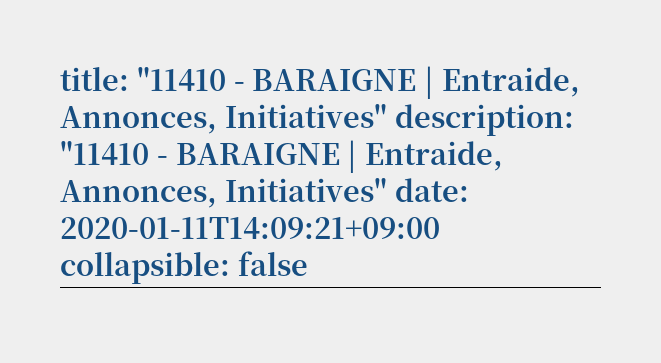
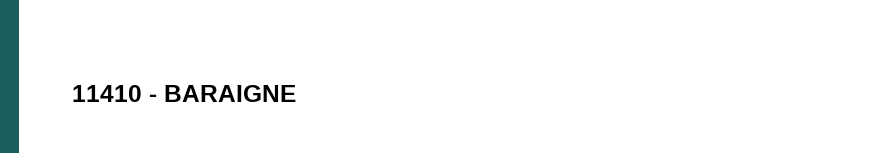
- title: "11410 - BARAIGNE | Entraide, Annonces, Initiatives" description: "11410 - BARAIGNE | Entraide, Annonces, Initiatives" date: 2020-01-11T14:09:21+09:00 collapsible: false
+ 11410 - BARAIGNE

